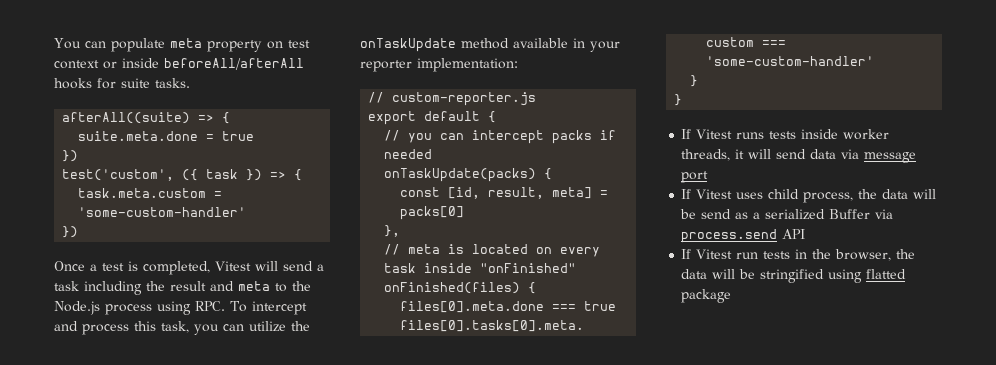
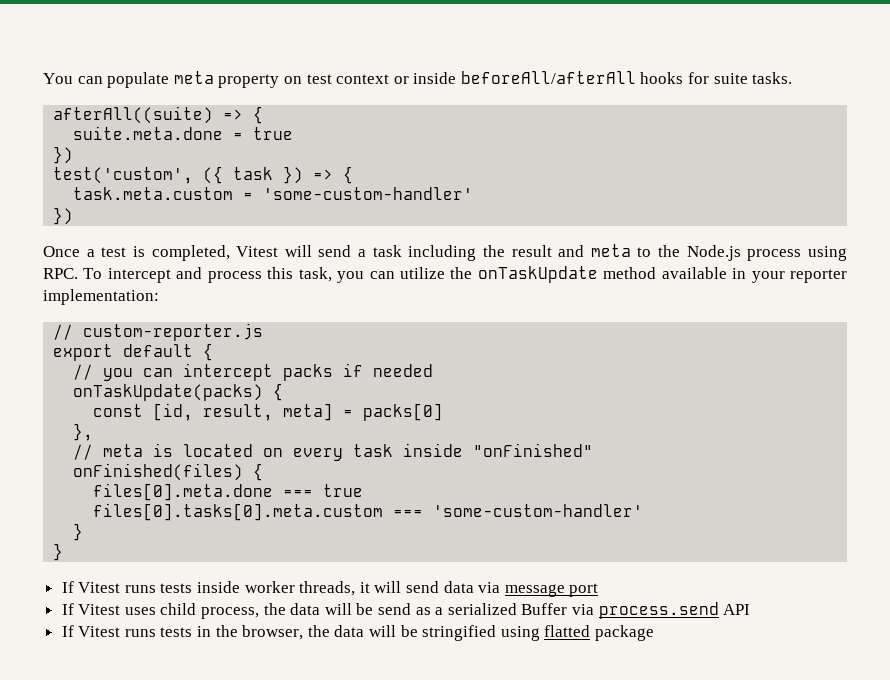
- If Vitest run tests in the browser, the data will be stringified using flatted package
+ If Vitest runs tests in the browser, the data will be stringified using flatted package

